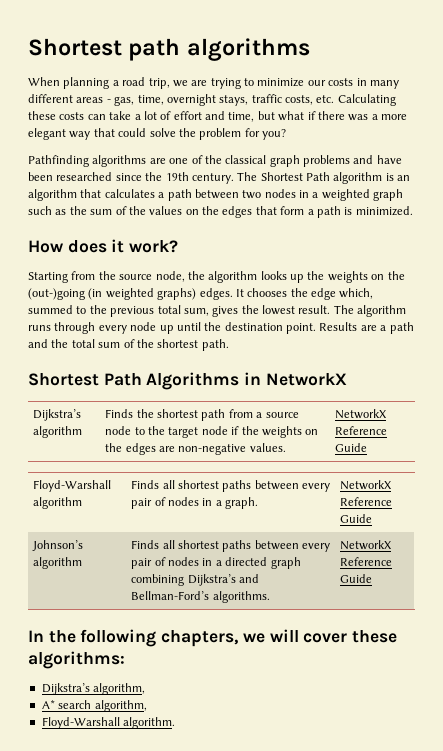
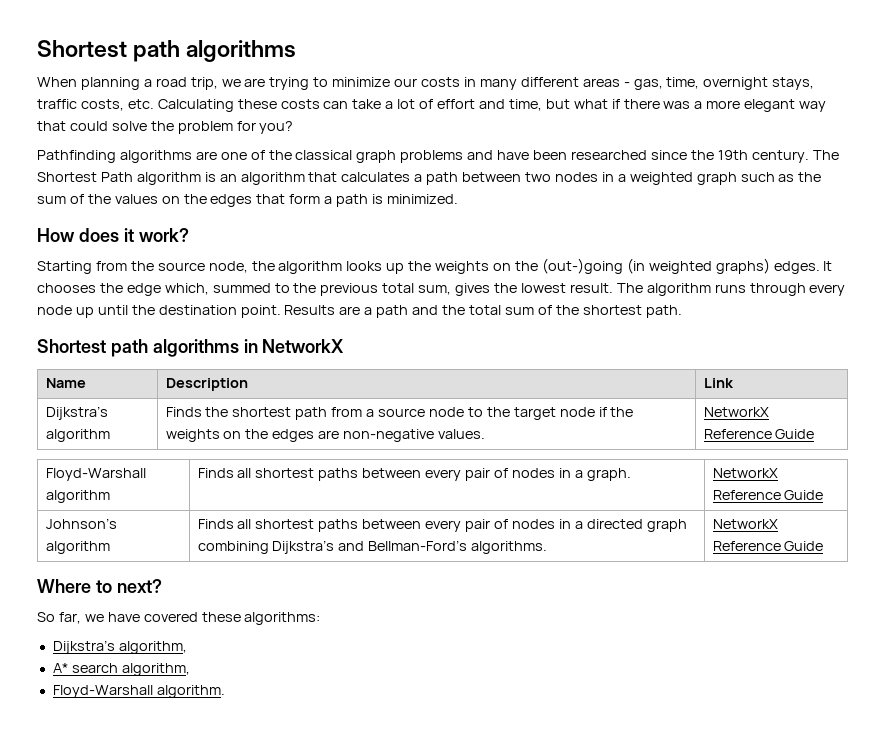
- Shortest Path Algorithms in NetworkX
+ Shortest path algorithms in NetworkX
+ Name | Description | Link
- In the following chapters, we will cover these algorithms:
+ Where to next?
+ So far, we have covered these algorithms:

